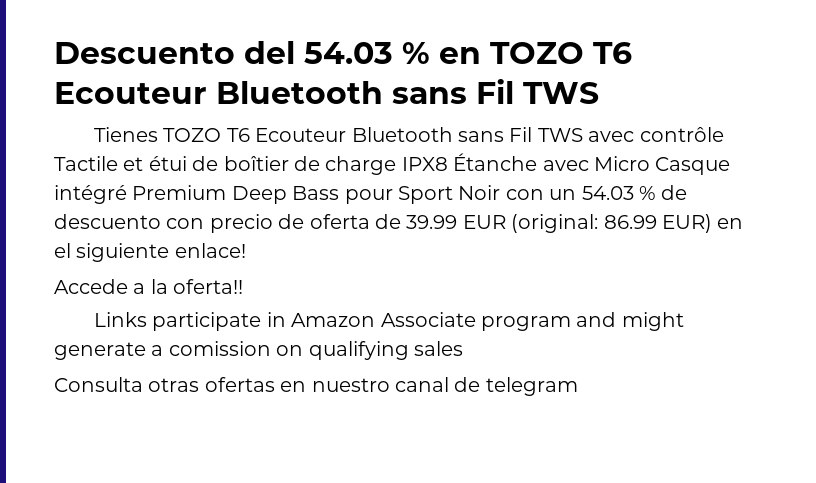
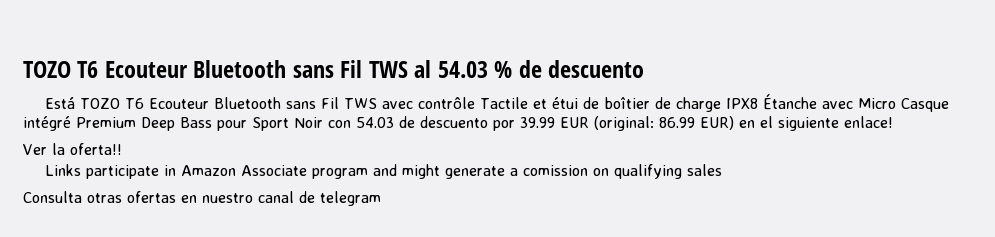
- Descuento del 54.03 % en TOZO T6 Ecouteur Bluetooth sans Fil TWS
- Tienes TOZO T6 Ecouteur Bluetooth sans Fil TWS avec contrôle Tactile et étui de boîtier de charge IPX8 Étanche avec Micro Casque intégré Premium Deep Bass pour Sport Noir con un 54.03 % de descuento con precio de oferta de 39.99 EUR (original: 86.99 EUR) en el siguiente enlace!
+ TOZO T6 Ecouteur Bluetooth sans Fil TWS al 54.03 % de descuento
+ Está TOZO T6 Ecouteur Bluetooth sans Fil TWS avec contrôle Tactile et étui de boîtier de charge IPX8 Étanche avec Micro Casque intégré Premium Deep Bass pour Sport Noir con 54.03 de descuento por 39.99 EUR (original: 86.99 EUR) en el siguiente enlace!
- Accede a la oferta!!
+ Ver la oferta!!

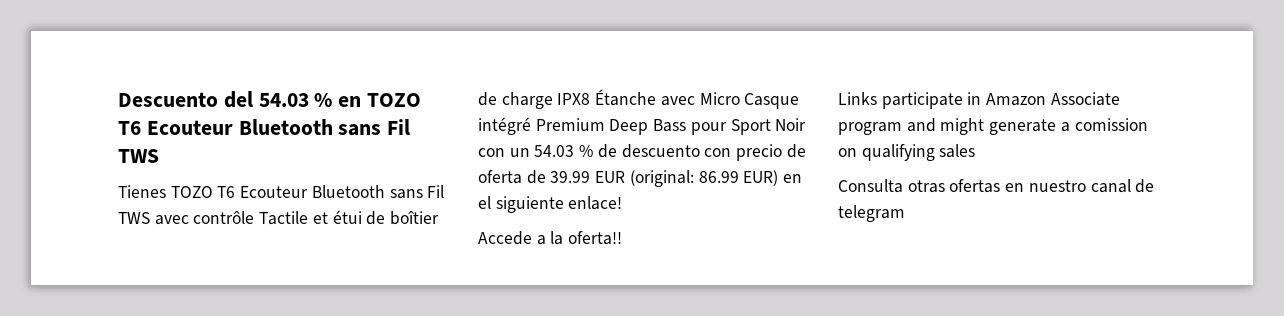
- TOZO T6 Ecouteur Bluetooth sans Fil TWS al 54.03 % de descuento
- Está TOZO T6 Ecouteur Bluetooth sans Fil TWS avec contrôle Tactile et étui de boîtier de charge IPX8 Étanche avec Micro Casque intégré Premium Deep Bass pour Sport Noir con 54.03 de descuento por 39.99 EUR (original: 86.99 EUR) en el siguiente enlace!
+ Descuento del 54.03 % en TOZO T6 Ecouteur Bluetooth sans Fil TWS
+ Tienes TOZO T6 Ecouteur Bluetooth sans Fil TWS avec contrôle Tactile et étui de boîtier de charge IPX8 Étanche avec Micro Casque intégré Premium Deep Bass pour Sport Noir con un 54.03 % de descuento con precio de oferta de 39.99 EUR (original: 86.99 EUR) en el siguiente enlace!
- Ver la oferta!!
+ Accede a la oferta!!

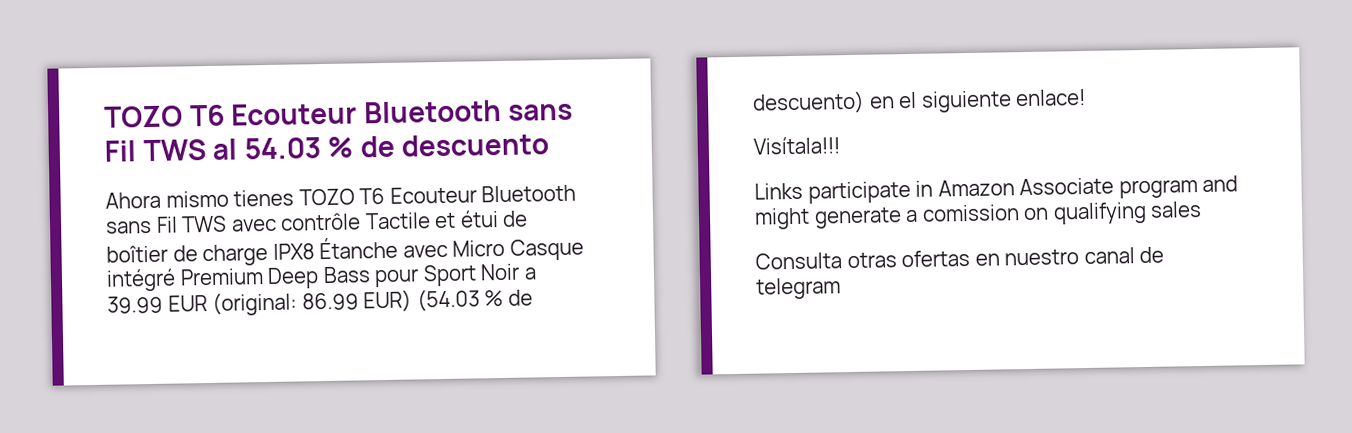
- Descuento del 54.03 % en TOZO T6 Ecouteur Bluetooth sans Fil TWS
- Tienes TOZO T6 Ecouteur Bluetooth sans Fil TWS avec contrôle Tactile et étui de boîtier de charge IPX8 Étanche avec Micro Casque intégré Premium Deep Bass pour Sport Noir con un 54.03 % de descuento con precio de oferta de 39.99 EUR (original: 86.99 EUR) en el siguiente enlace!
+ TOZO T6 Ecouteur Bluetooth sans Fil TWS al 54.03 % de descuento
+ Ahora mismo tienes TOZO T6 Ecouteur Bluetooth sans Fil TWS avec contrôle Tactile et étui de boîtier de charge IPX8 Étanche avec Micro Casque intégré Premium Deep Bass pour Sport Noir a 39.99 EUR (original: 86.99 EUR) (54.03 % de descuento) en el siguiente enlace!
- Accede a la oferta!!
+ Visítala!!!

